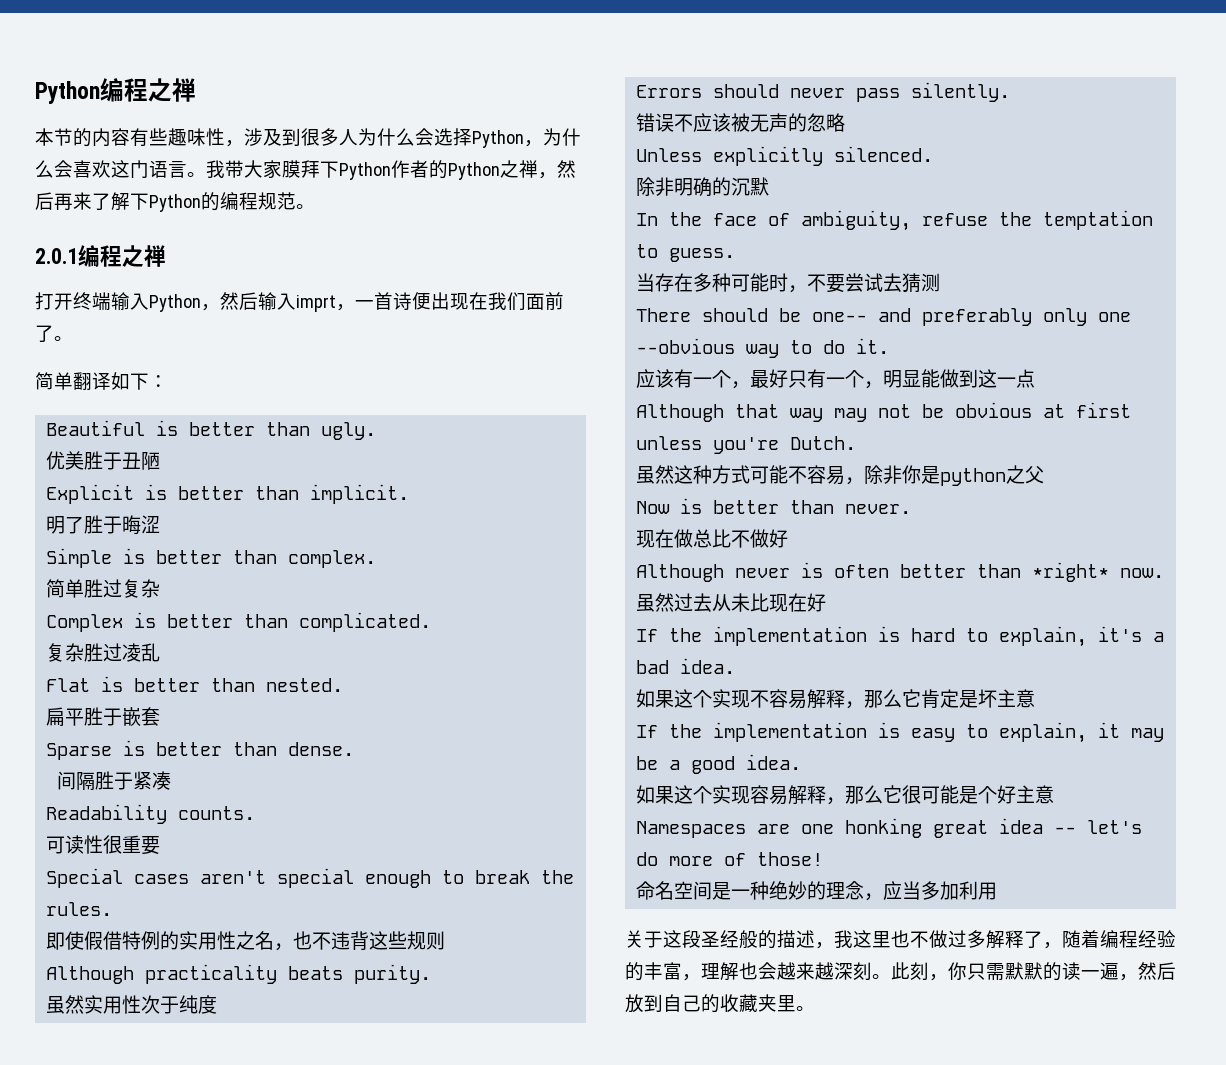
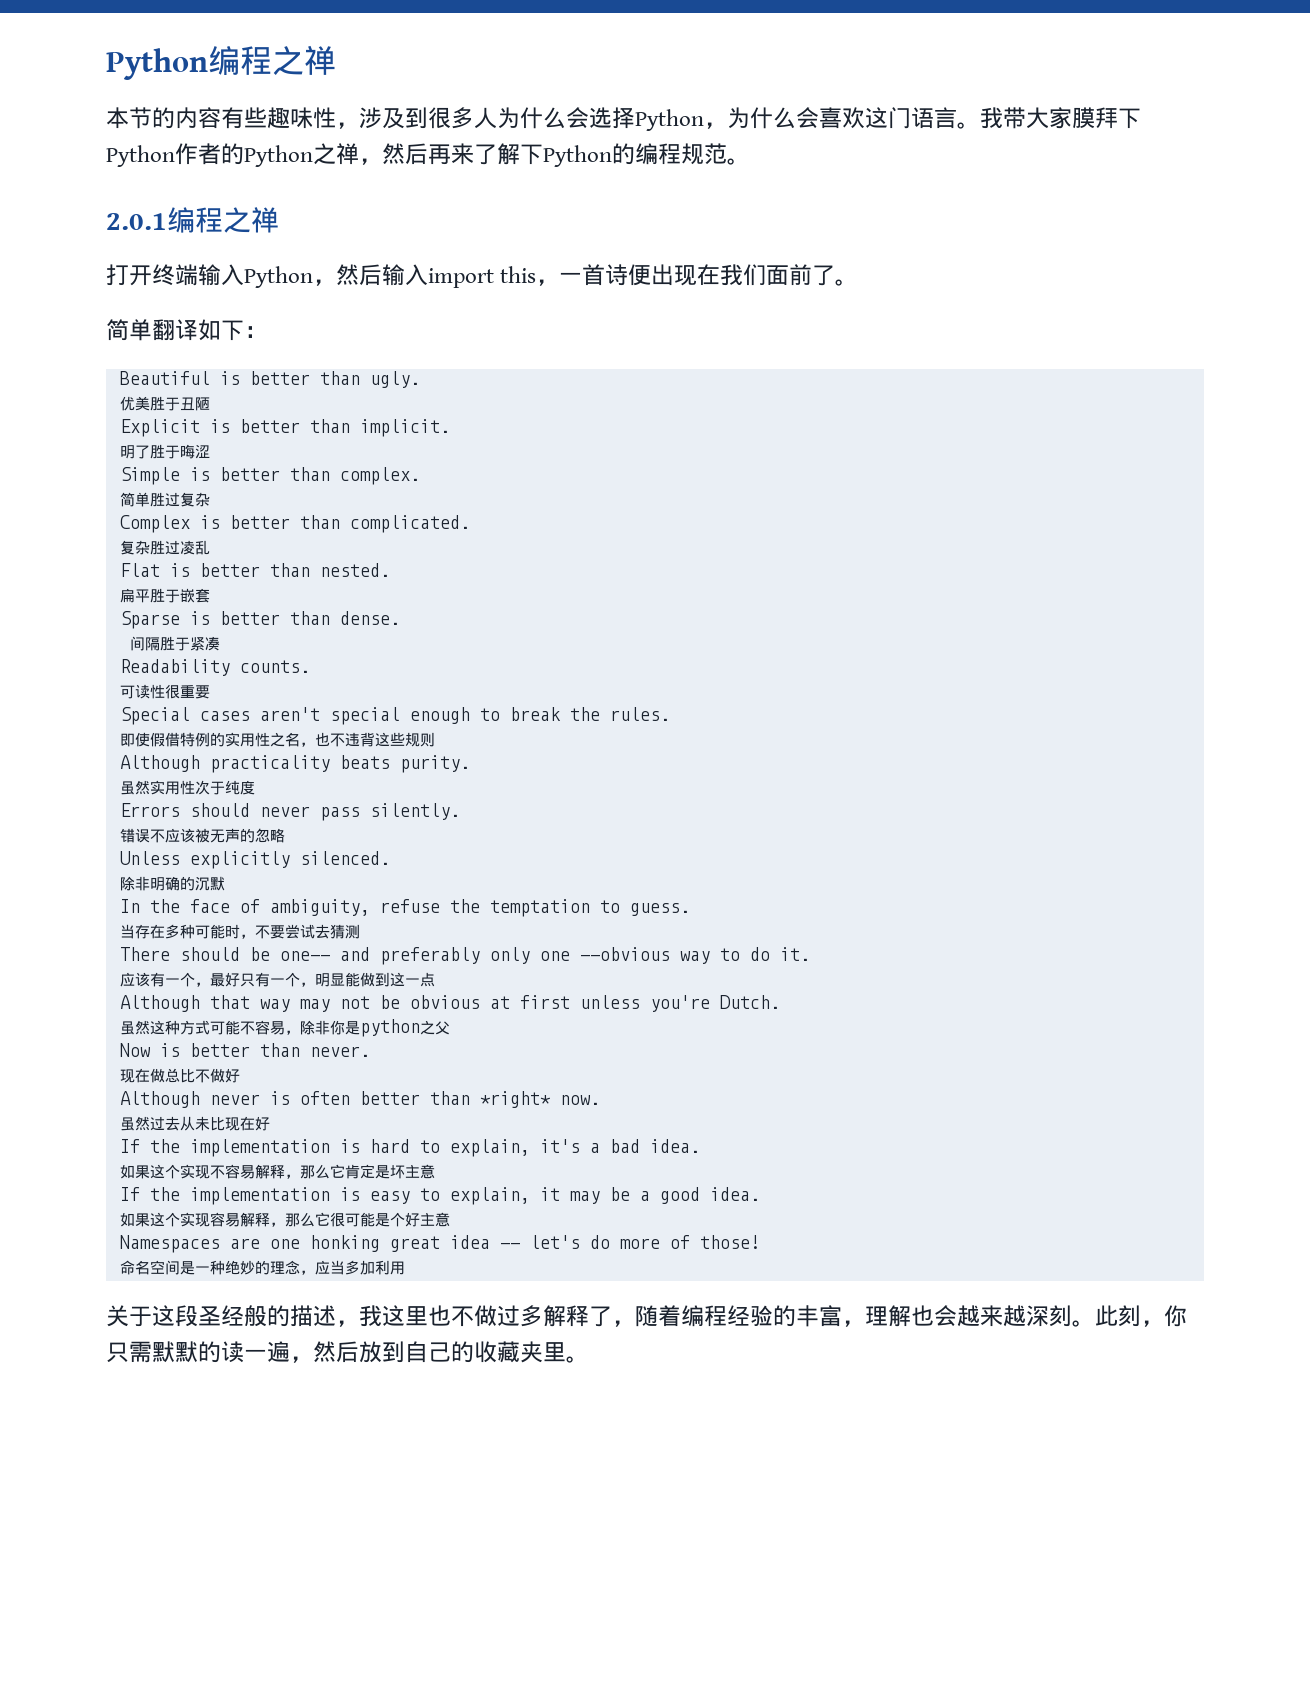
- 打开终端输入Python，然后输入imprt，一首诗便出现在我们面前了。
+ 打开终端输入Python，然后输入import this，一首诗便出现在我们面前了。

